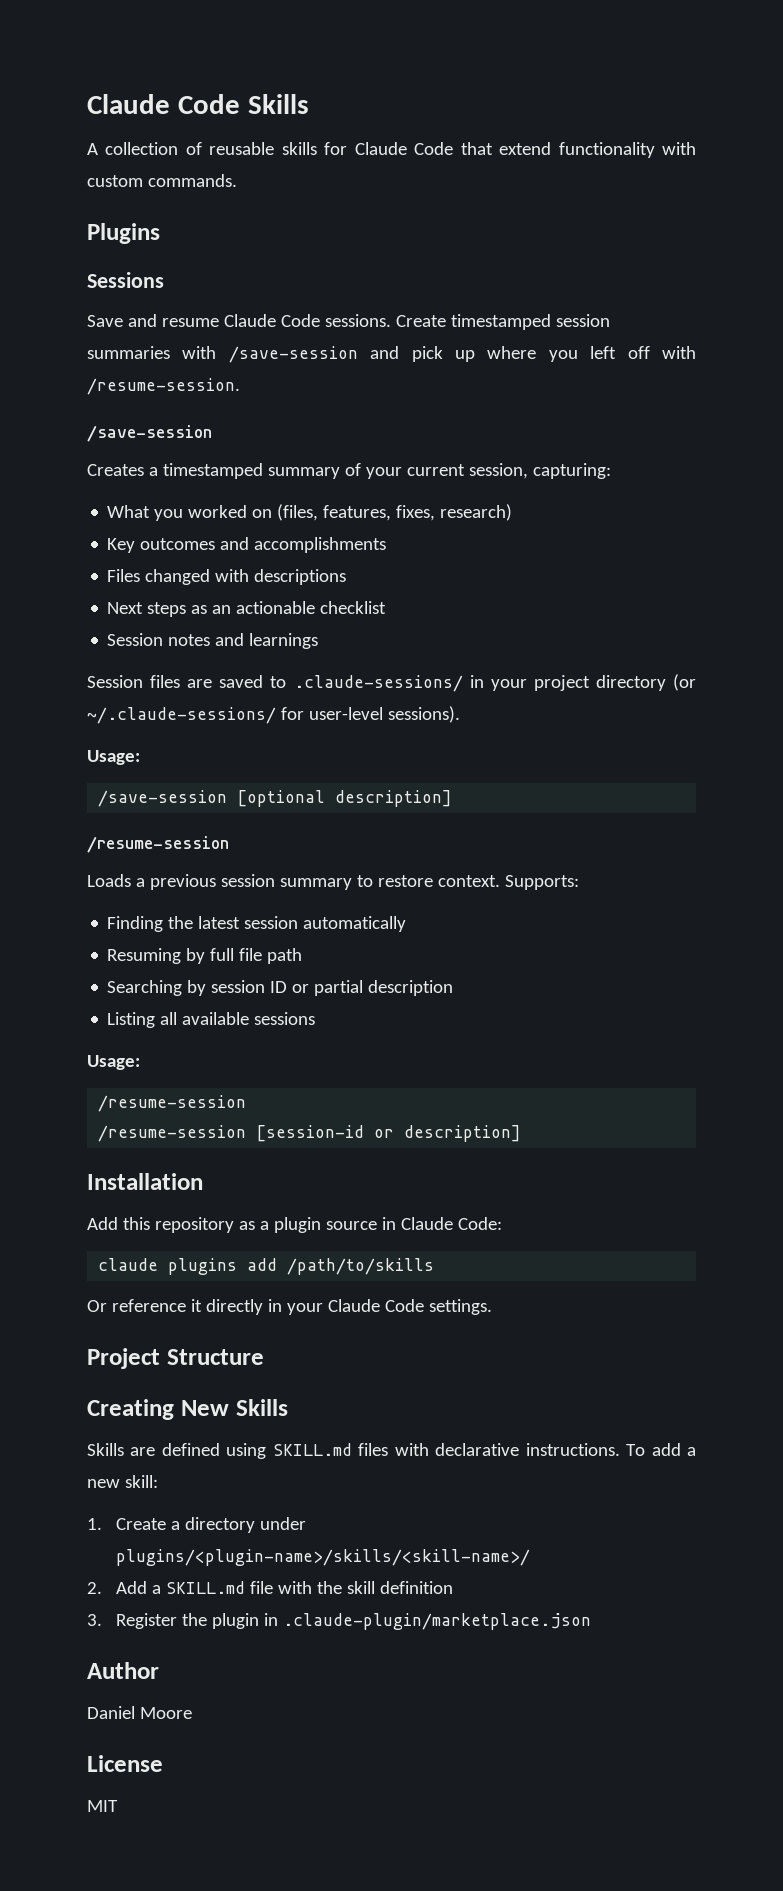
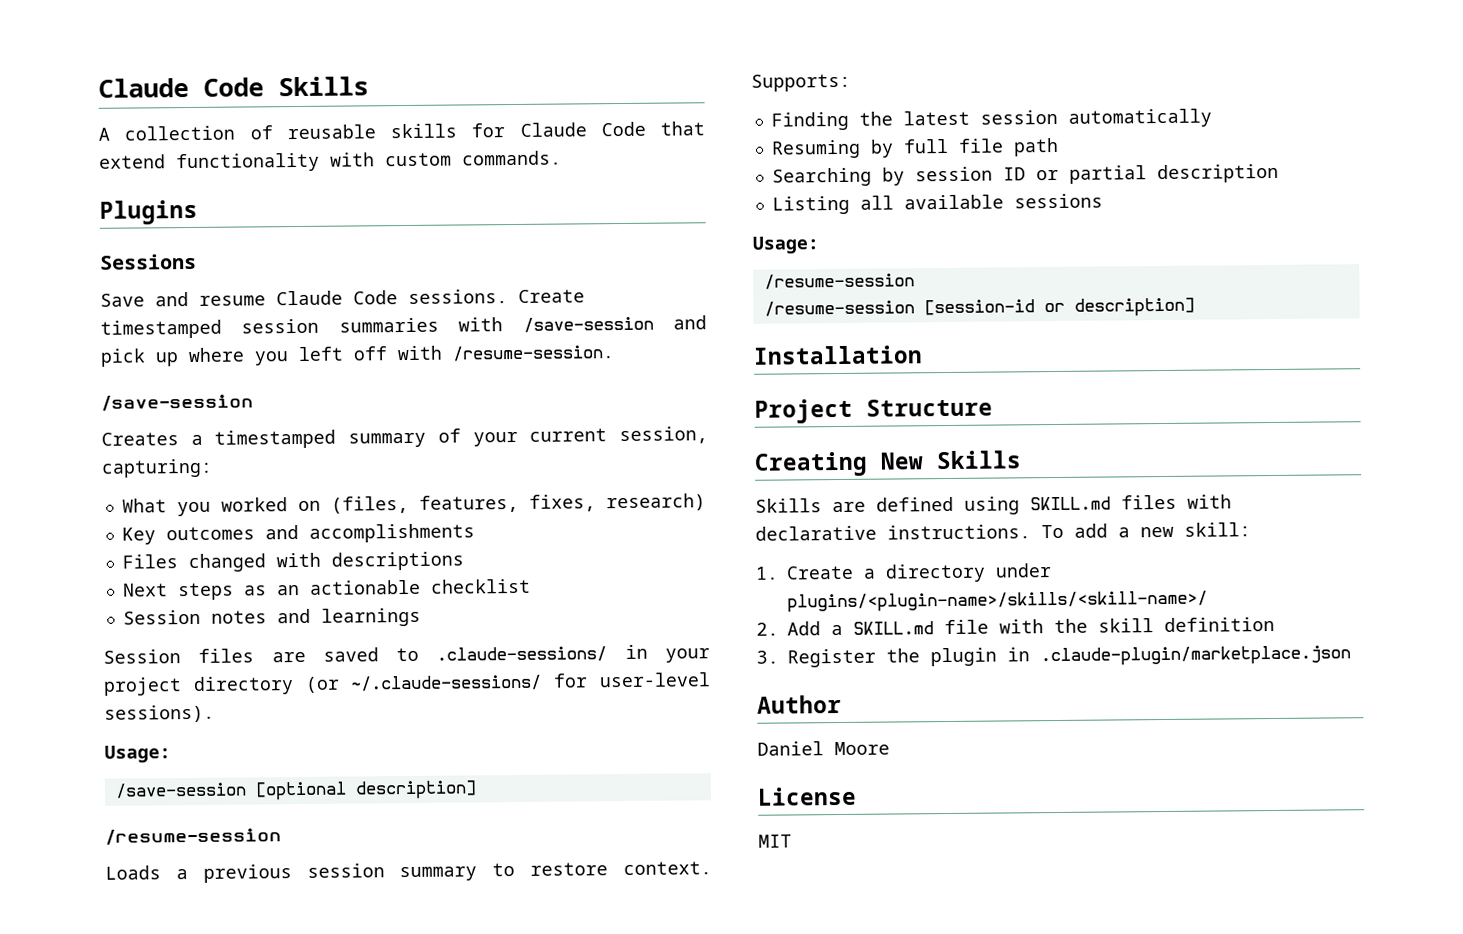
- Add this repository as a plugin source in Claude Code:
- claude plugins add /path/to/skills
- Or reference it directly in your Claude Code settings.

